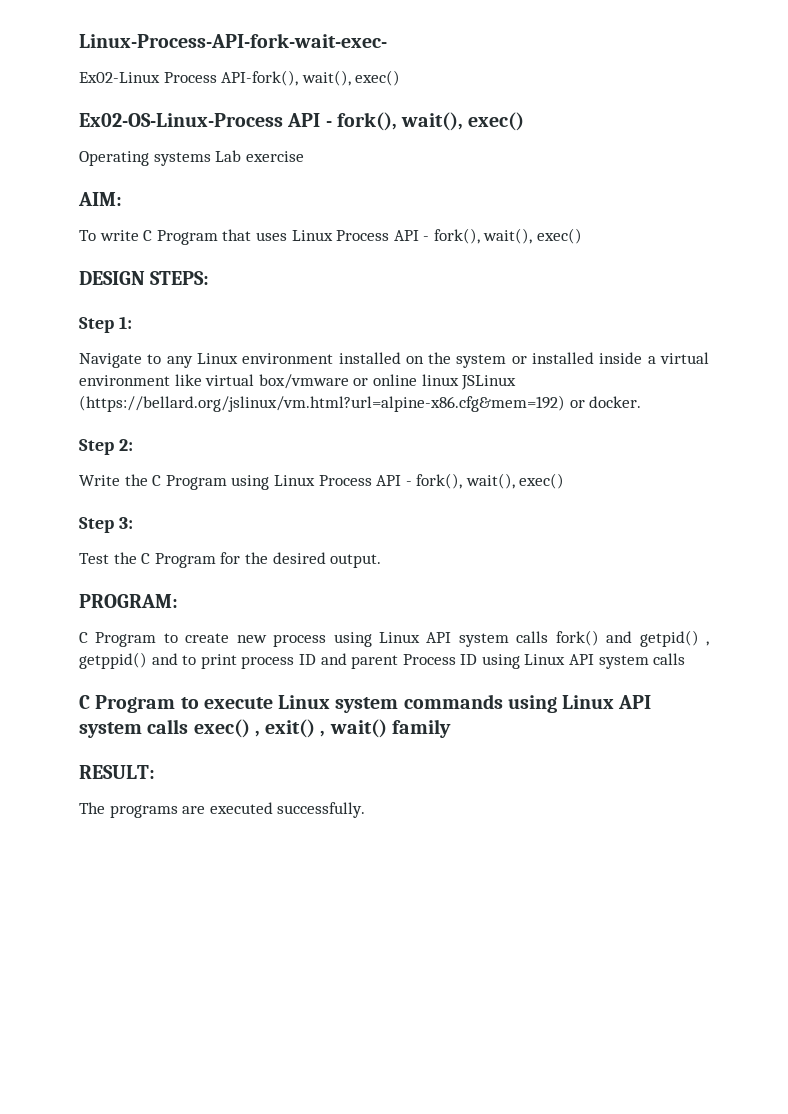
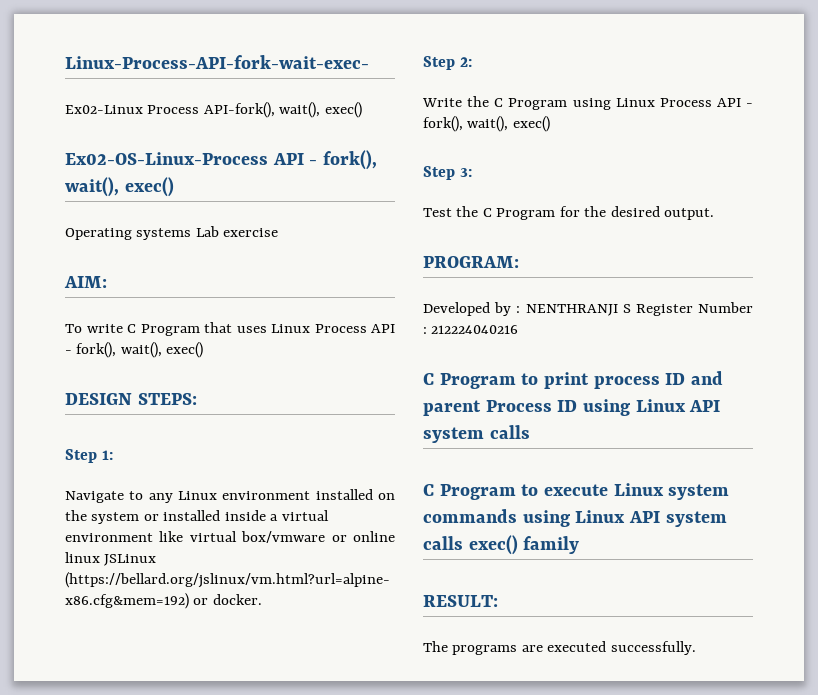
- C Program to create new process using Linux API system calls fork() and getpid() , getppid() and to print process ID and parent Process ID using Linux API system calls
+ Developed by : NENTHRANJI S Register Number : 212224040216
+ C Program to print process ID and parent Process ID using Linux API system calls
- C Program to execute Linux system commands using Linux API system calls exec() , exit() , wait() family
+ C Program to execute Linux system commands using Linux API system calls exec() family

